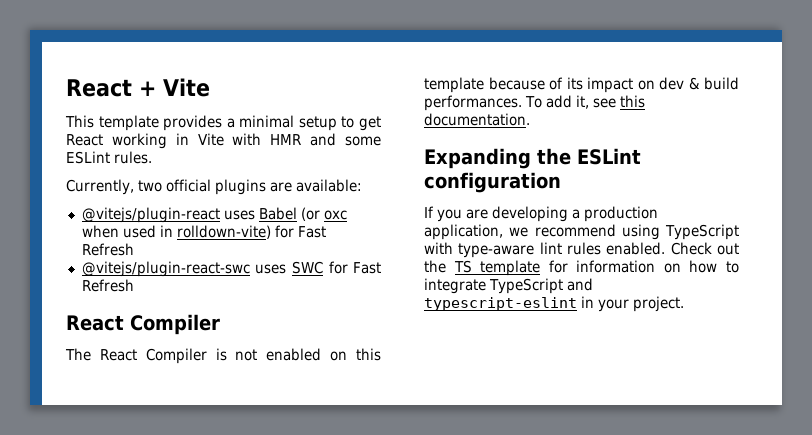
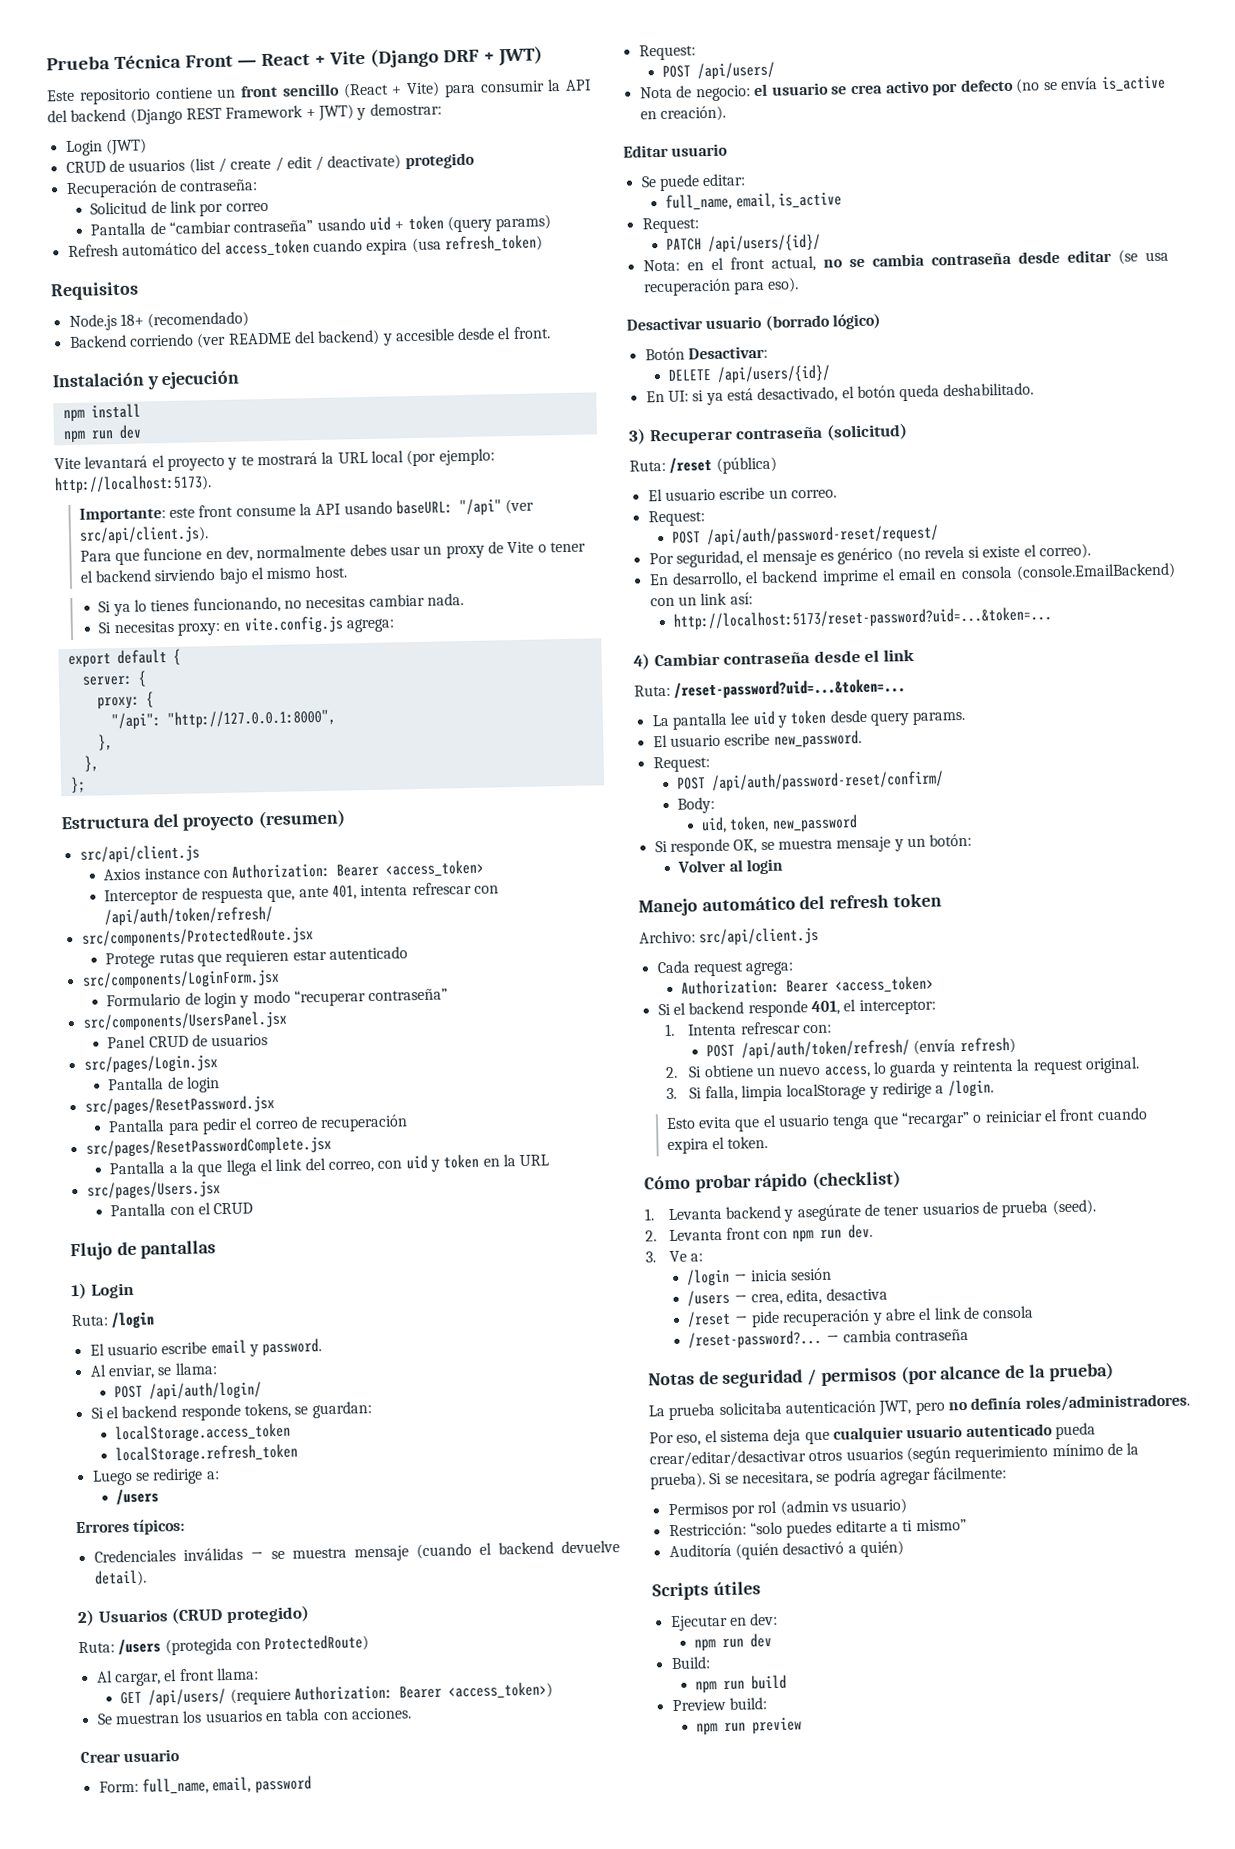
- React + Vite
- This template provides a minimal setup to get React working in Vite with HMR and some ESLint rules.
- Currently, two official plugins are available:
- @vitejs/plugin-react uses Babel (or oxc when used in rolldown-vite) for Fast Refresh
- @vitejs/plugin-react-swc uses SWC for Fast Refresh
- React Compiler
- The React Compiler is not enabled on this template because of its impact on dev & build performances. To add it, see this documentation.
- Expanding the ESLint configuration
- If you are developing a production application, we recommend using TypeScript with type-aware lint rules enabled. Check out the TS template for information on how to integrate TypeScript and typescript-eslint in your project.
+ Prueba Técnica Front — React + Vite (Django DRF + JWT)
+ Este repositorio contiene un front sencillo (React + Vite) para consumir la API del backend (Django REST Framework + JWT) y demostrar:
+ Login (JWT)
+ CRUD de usuarios (list / create / edit / deactivate) protegido
+ Recuperación de contraseña:
+ Solicitud de link por correo
+ Pantalla de “cambiar contraseña” usando uid + token (query params)
+ Refresh automático del access_token cuando expira (usa refresh_token)
+ Requisitos
+ Node.js 18+ (recomendado)
+ Backend corriendo (ver README del backend) y accesible desde el front.
+ Instalación y ejecución
+ npm install
+ npm run dev
+ Vite levantará el proyecto y te mostrará la URL local (por ejemplo: http://localhost:5173).
+ Importante: este front consume la API usando baseURL: "/api" (ver src/api/client.js).
+ Para que funcione en dev, normalmente debes usar un proxy de Vite o tener el backend sirviendo bajo el mismo host.
+ Si ya lo tienes funcionando, no necesitas cambiar nada.
+ Si necesitas proxy: en vite.config.js agrega:
+ export default {
+ server: {
+ proxy: {
+ "/api": "http://127.0.0.1:8000",
+ },
+ },
+ };
+ Estructura del proyecto (resumen)
+ src/api/client.js
+ Axios instance con Authorization: Bearer <access_token>
+ Interceptor de respuesta que, ante 401, intenta refrescar con /api/auth/token/refresh/
+ src/components/ProtectedRoute.jsx
+ Protege rutas que requieren estar autenticado
+ src/components/LoginForm.jsx
+ Formulario de login y modo “recuperar contraseña”
+ src/components/UsersPanel.jsx
+ Panel CRUD de usuarios
+ src/pages/Login.jsx
+ Pantalla de login
+ src/pages/ResetPassword.jsx
+ Pantalla para pedir el correo de recuperación
+ src/pages/ResetPasswordComplete.jsx
+ Pantalla a la que llega el link del correo, con uid y token en la URL
+ src/pages/Users.jsx
+ Pantalla con el CRUD
+ Flujo de pantallas
+ 1) Login
+ Ruta: /login
+ El usuario escribe email y password.
+ Al enviar, se llama:
+ POST /api/auth/login/
+ Si el backend responde tokens, se guardan:
+ localStorage.access_token
+ localStorage.refresh_token
+ Luego se redirige a:
+ /users
+ Errores típicos:
+ Credenciales inválidas → se muestra mensaje (cuando el backend devuelve detail).
+ 2) Usuarios (CRUD protegido)
+ Ruta: /users (protegida con ProtectedRoute)
+ Al cargar, el front llama:
+ GET /api/users/ (requiere Authorization: Bearer <access_token>)
+ Se muestran los usuarios en tabla con acciones.
+ Crear usuario
+ Form: full_name, email, password
+ Request:
+ POST /api/users/
+ Nota de negocio: el usuario se crea activo por defecto (no se envía is_active en creación).
+ Editar usuario
+ Se puede editar:
+ full_name, email, is_active
+ Request:
+ PATCH /api/users/{id}/
+ Nota: en el front actual, no se cambia contraseña desde editar (se usa recuperación para eso).
+ Desactivar usuario (borrado lógico)
+ Botón Desactivar:
+ DELETE /api/users/{id}/
+ En UI: si ya está desactivado, el botón queda deshabilitado.
+ 3) Recuperar contraseña (solicitud)
+ Ruta: /reset (pública)
+ El usuario escribe un correo.
+ Request:
+ POST /api/auth/password-reset/request/
+ Por seguridad, el mensaje es genérico (no revela si existe el correo).
+ En desarrollo, el backend imprime el email en consola (console.EmailBackend) con un link así:
+ http://localhost:5173/reset-password?uid=...&token=...
+ 4) Cambiar contraseña desde el link
+ Ruta: /reset-password?uid=...&token=...
+ La pantalla lee uid y token desde query params.
+ El usuario escribe new_password.
+ Request:
+ POST /api/auth/password-reset/confirm/
+ Body:
+ uid, token, new_password
+ Si responde OK, se muestra mensaje y un botón:
+ Volver al login
+ Manejo automático del refresh token
+ Archivo: src/api/client.js
+ Cada request agrega:
+ Authorization: Bearer <access_token>
+ Si el backend responde 401, el interceptor:
+ 1. Intenta refrescar con:
+ POST /api/auth/token/refresh/ (envía refresh)
+ 2. Si obtiene un nuevo access, lo guarda y reintenta la request original.
+ 3. Si falla, limpia localStorage y redirige a /login.
+ Esto evita que el usuario tenga que “recargar” o reiniciar el front cuando expira el token.
+ Cómo probar rápido (checklist)
+ 1. Levanta backend y asegúrate de tener usuarios de prueba (seed).
+ 2. Levanta front con npm run dev.
+ 3. Ve a:
+ /login → inicia sesión
+ /users → crea, edita, desactiva
+ /reset → pide recuperación y abre el link de consola
+ /reset-password?... → cambia contraseña
+ Notas de seguridad / permisos (por alcance de la prueba)
+ La prueba solicitaba autenticación JWT, pero no definía roles/administradores.
+ Por eso, el sistema deja que cualquier usuario autenticado pueda crear/editar/desactivar otros usuarios (según requerimiento mínimo de la prueba). Si se necesitara, se podría agregar fácilmente:
+ Permisos por rol (admin vs usuario)
+ Restricción: “solo puedes editarte a ti mismo”
+ Auditoría (quién desactivó a quién)
+ Scripts útiles
+ Ejecutar en dev:
+ npm run dev
+ Build:
+ npm run build
+ Preview build:
+ npm run preview

